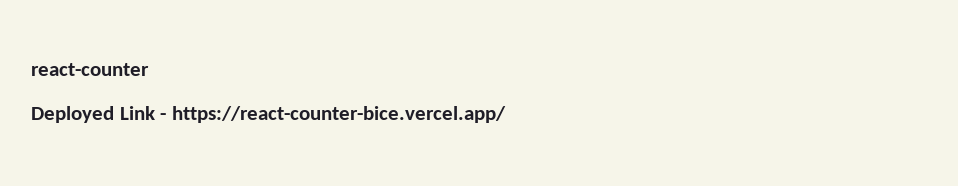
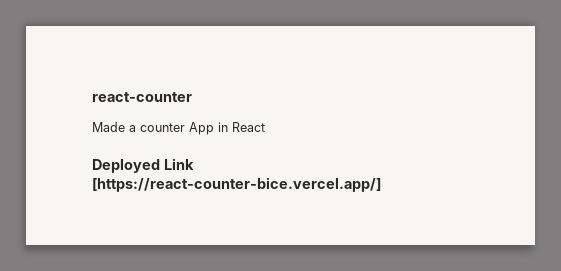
+ Made a counter App in React
- Deployed Link - https://react-counter-bice.vercel.app/
+ Deployed Link [https://react-counter-bice.vercel.app/]

